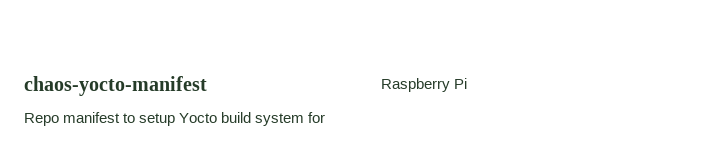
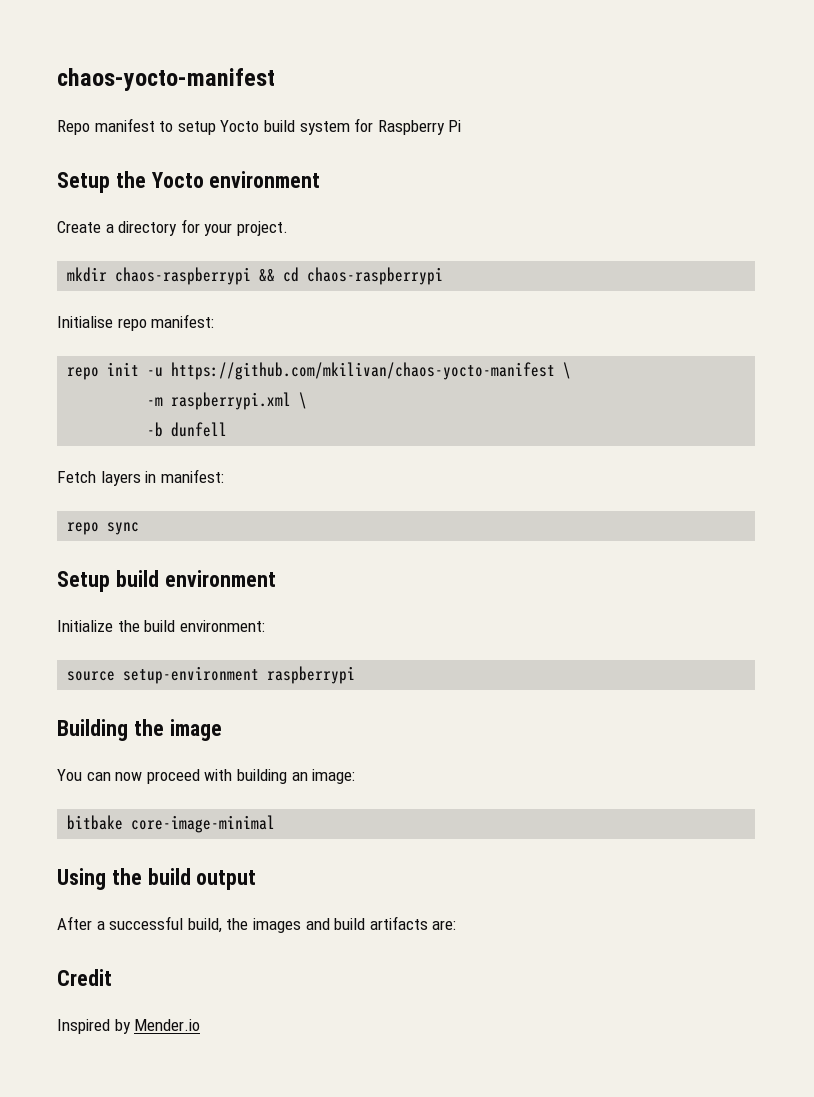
+ Setup the Yocto environment
+ Create a directory for your project.
+ mkdir chaos-raspberrypi && cd chaos-raspberrypi
+ Initialise repo manifest:
+ repo init -u https://github.com/mkilivan/chaos-yocto-manifest \
+ -m raspberrypi.xml \
+ -b dunfell
+ Fetch layers in manifest:
+ repo sync
+ Setup build environment
+ Initialize the build environment:
+ source setup-environment raspberrypi
+ Building the image
+ You can now proceed with building an image:
+ bitbake core-image-minimal
+ Using the build output
+ After a successful build, the images and build artifacts are:
+ Credit
+ Inspired by Mender.io

